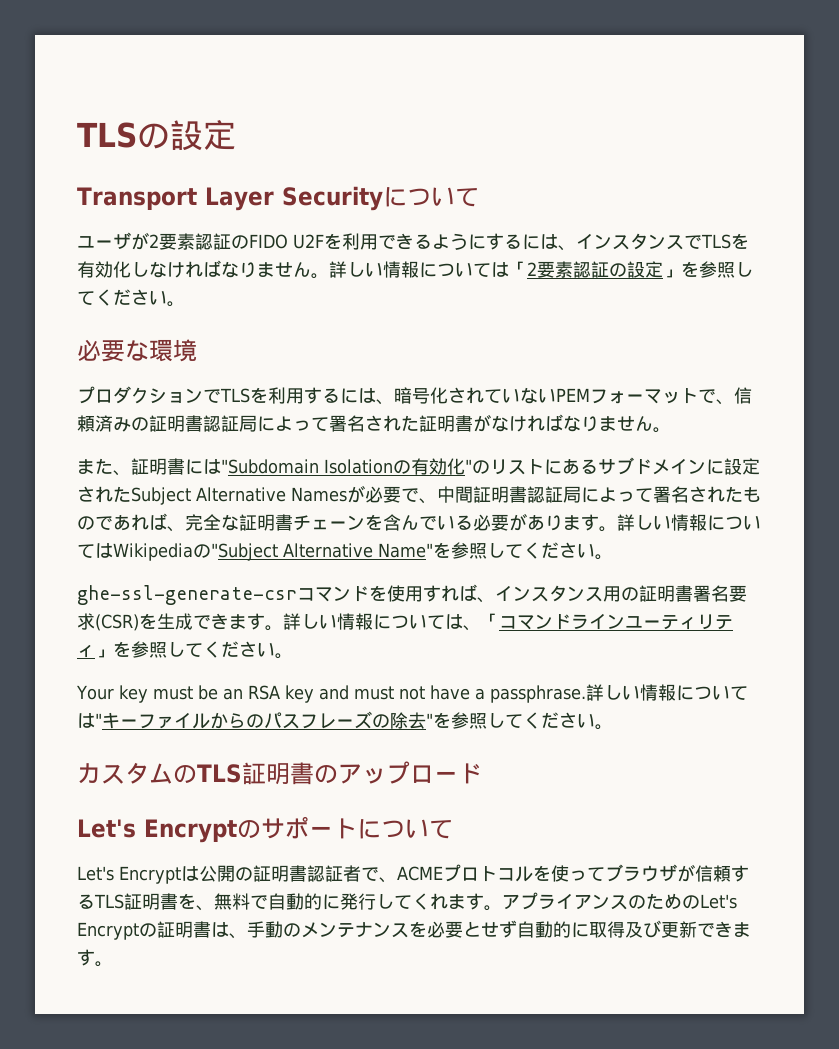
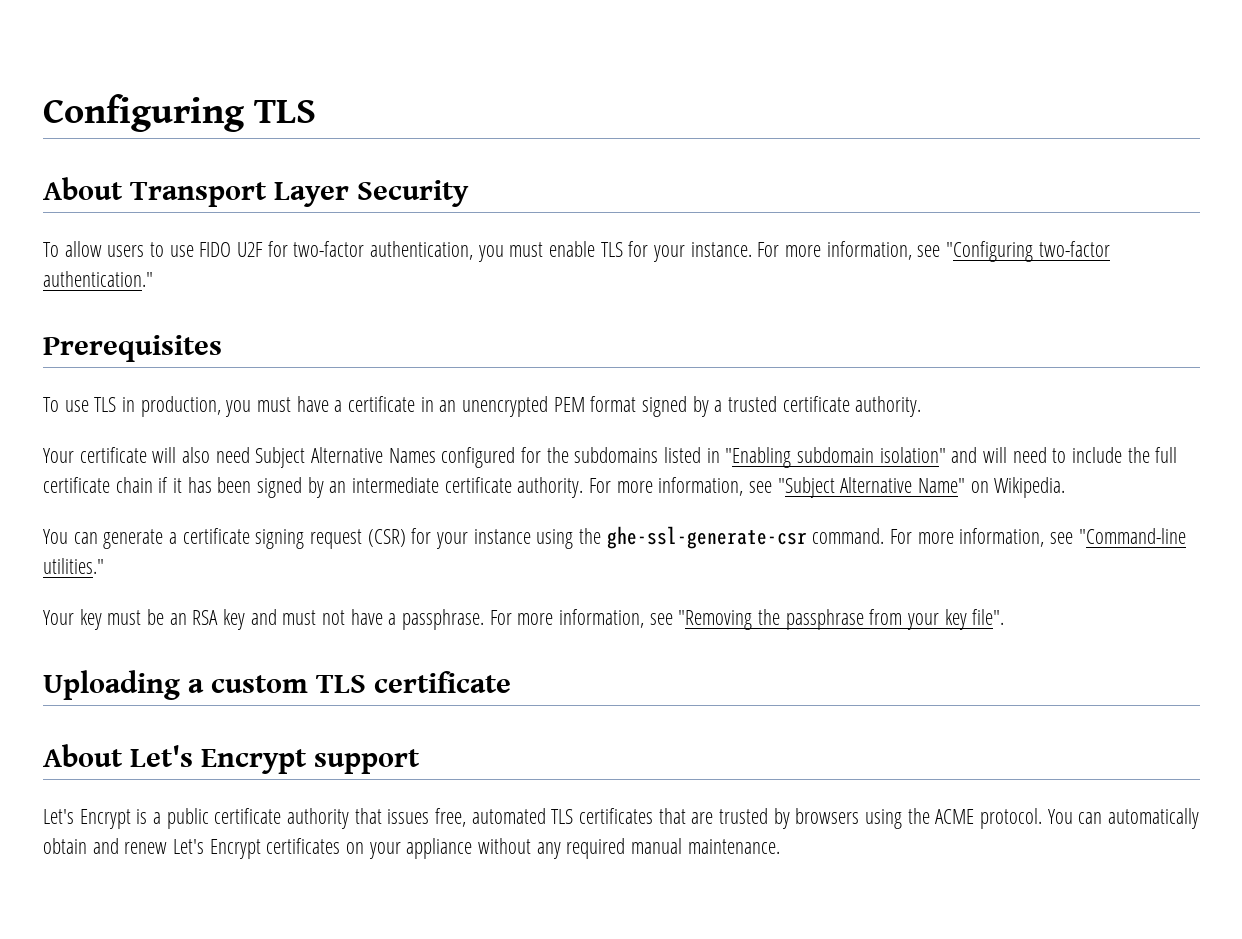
- TLSの設定
- Transport Layer Securityについて
- ユーザが2要素認証のFIDO U2Fを利用できるようにするには、インスタンスでTLSを有効化しなければなりません。詳しい情報については「2要素認証の設定」を参照してください。
- 必要な環境
- プロダクションでTLSを利用するには、暗号化されていないPEMフォーマットで、信頼済みの証明書認証局によって署名された証明書がなければなりません。
- また、証明書には"Subdomain Isolationの有効化"のリストにあるサブドメインに設定されたSubject Alternative Namesが必要で、中間証明書認証局によって署名されたものであれば、完全な証明書チェーンを含んでいる必要があります。詳しい情報についてはWikipediaの"Subject Alternative Name"を参照してください。
- ghe-ssl-generate-csrコマンドを使用すれば、インスタンス用の証明書署名要求(CSR)を生成できます。詳しい情報については、「コマンドラインユーティリティ」を参照してください。
+ Configuring TLS
+ About Transport Layer Security
+ To allow users to use FIDO U2F for two-factor authentication, you must enable TLS for your instance. For more information, see "Configuring two-factor authentication."
+ Prerequisites
+ To use TLS in production, you must have a certificate in an unencrypted PEM format signed by a trusted certificate authority.
+ Your certificate will also need Subject Alternative Names configured for the subdomains listed in "Enabling subdomain isolation" and will need to include the full certificate chain if it has been signed by an intermediate certificate authority. For more information, see "Subject Alternative Name" on Wikipedia.
+ You can generate a certificate signing request (CSR) for your instance using the ghe-ssl-generate-csr command. For more information, see "Command-line utilities."
- 詳しい情報については"キーファイルからのパスフレーズの除去"を参照してください。
- カスタムのTLS証明書のアップロード
- Let's Encryptのサポートについて
- Let's Encryptは公開の証明書認証者で、ACMEプロトコルを使ってブラウザが信頼するTLS証明書を、無料で自動的に発行してくれます。アプライアンスのためのLet's Encryptの証明書は、手動のメンテナンスを必要とせず自動的に取得及び更新できます。
+ For more information, see "Removing the passphrase from your key file".
+ Uploading a custom TLS certificate
+ About Let's Encrypt support
+ Let's Encrypt is a public certificate authority that issues free, automated TLS certificates that are trusted by browsers using the ACME protocol. You can automatically obtain and renew Let's Encrypt certificates on your appliance without any required manual maintenance.

